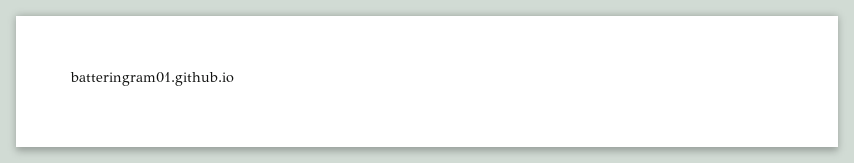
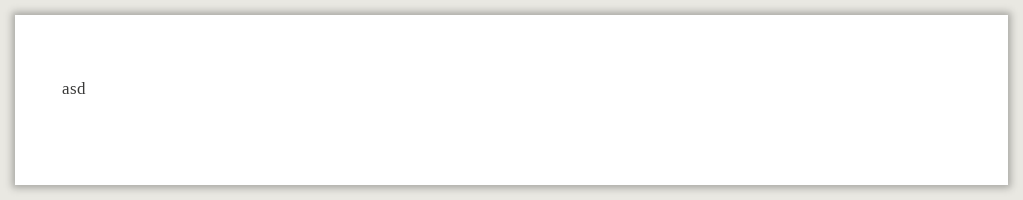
- batteringram01.github.io
+ asd

